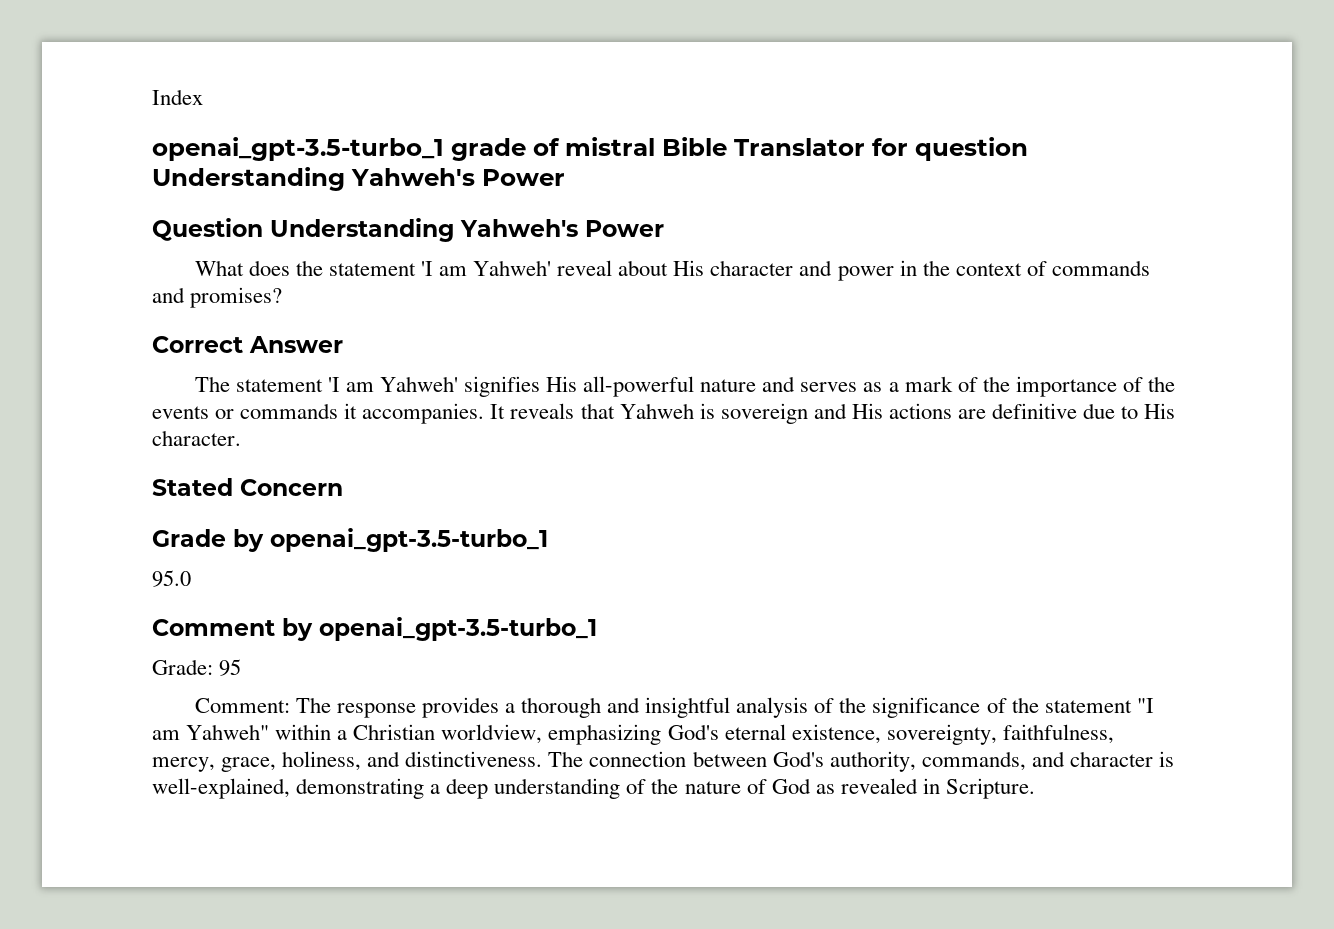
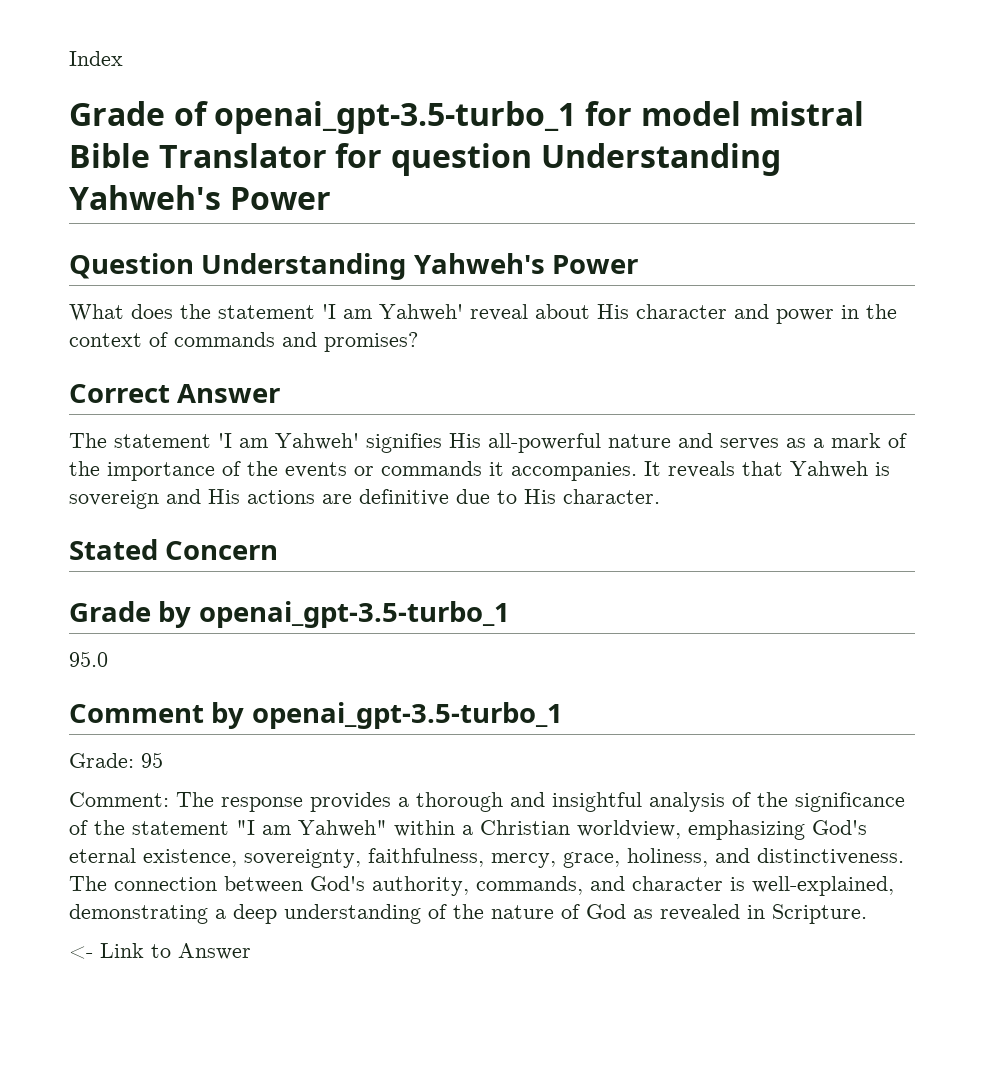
- openai_gpt-3.5-turbo_1 grade of mistral Bible Translator for question Understanding Yahweh's Power
+ Grade of openai_gpt-3.5-turbo_1 for model mistral Bible Translator for question Understanding Yahweh's Power
+ <- Link to Answer

